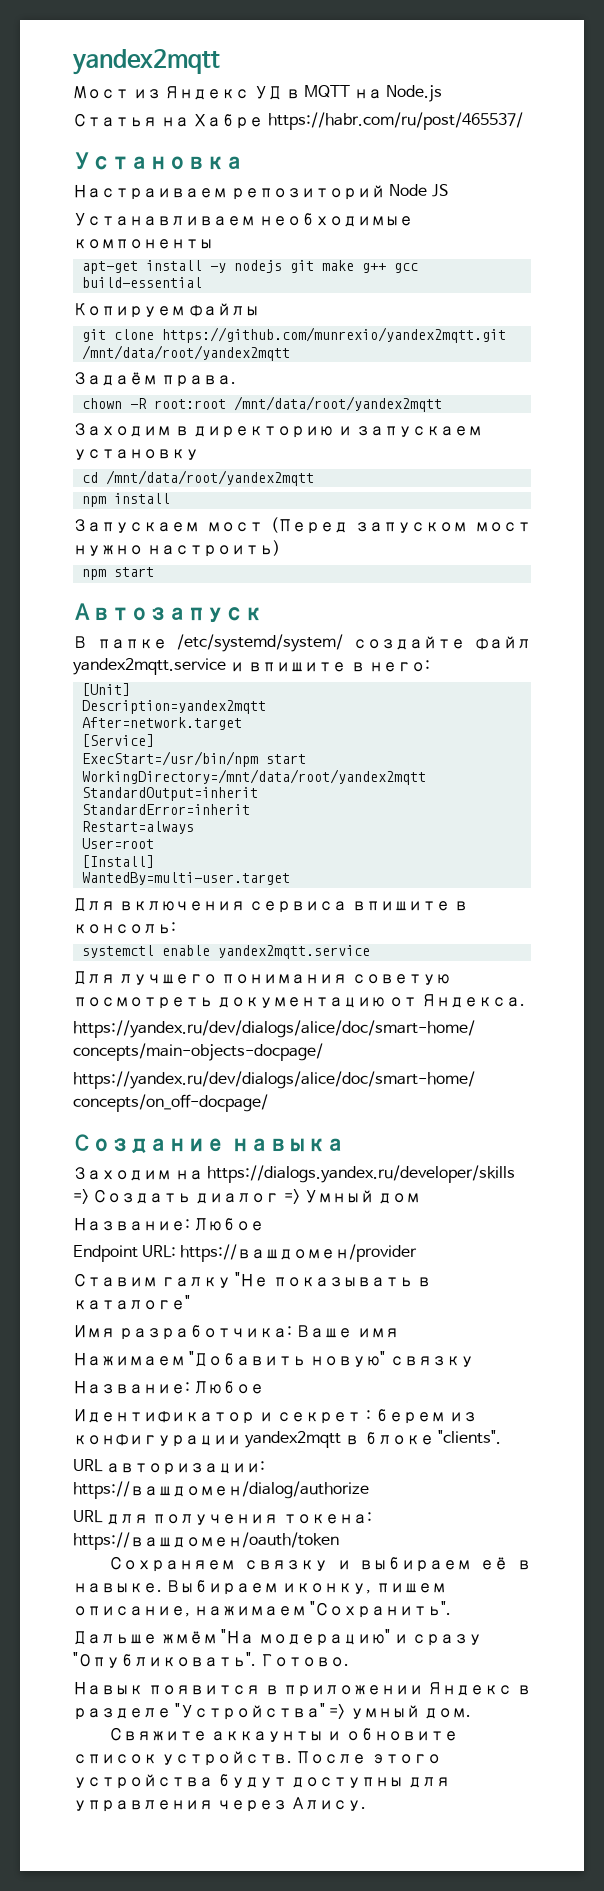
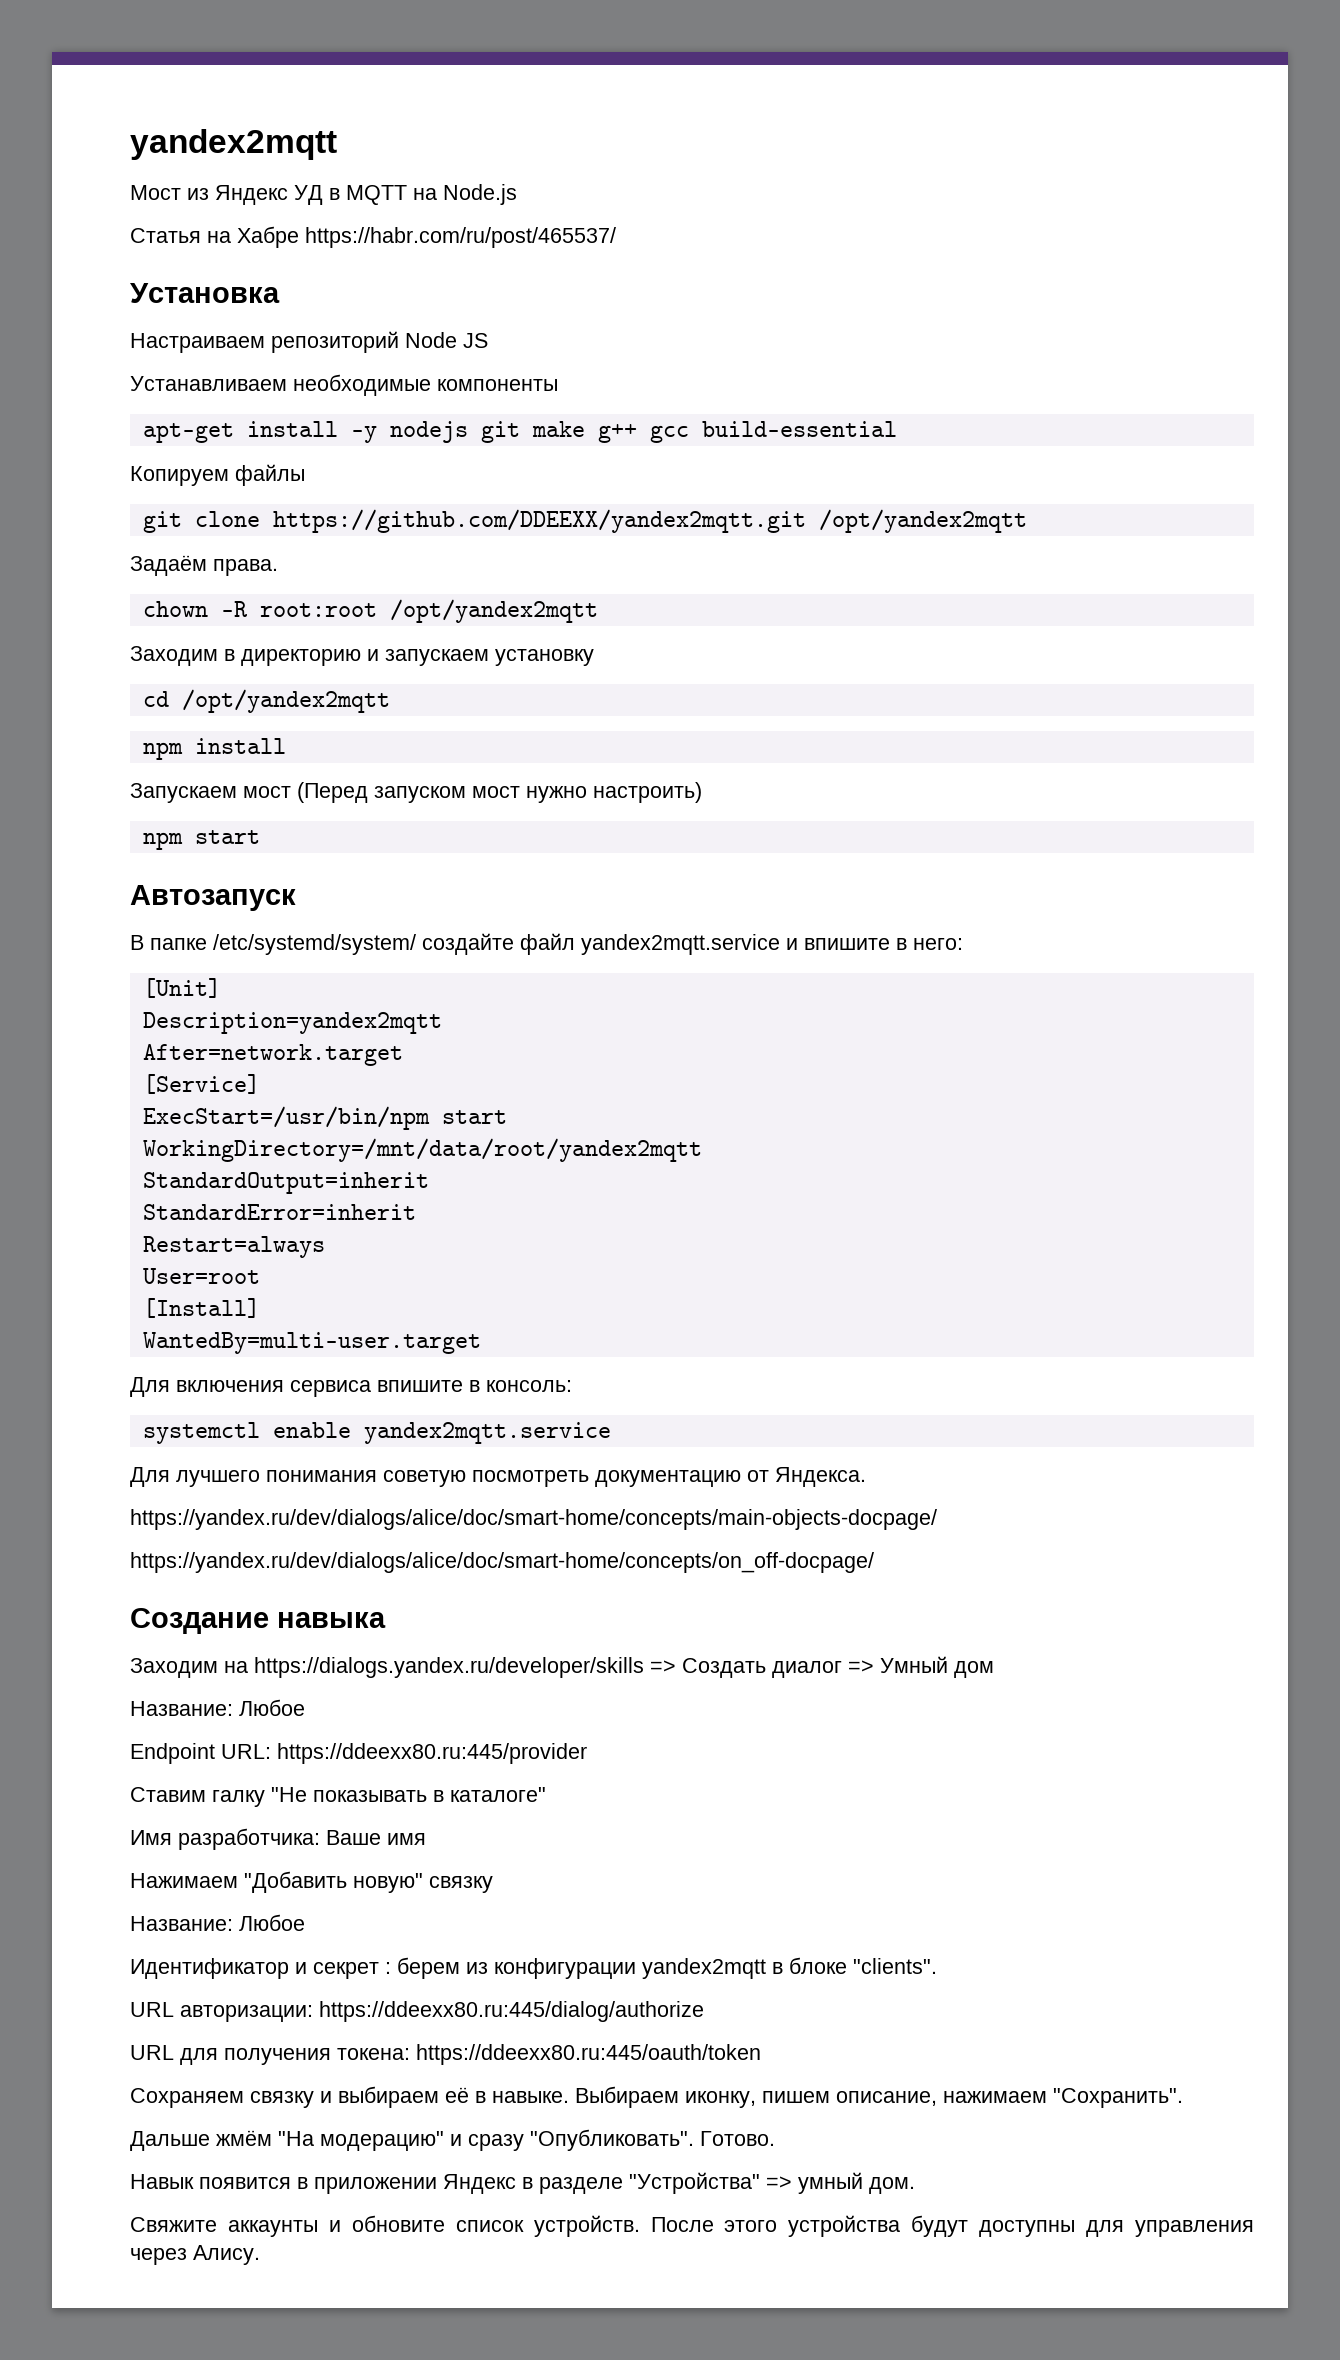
- git clone https://github.com/munrexio/yandex2mqtt.git /mnt/data/root/yandex2mqtt
+ git clone https://github.com/DDEEXX/yandex2mqtt.git /opt/yandex2mqtt
- chown -R root:root /mnt/data/root/yandex2mqtt
+ chown -R root:root /opt/yandex2mqtt
- cd /mnt/data/root/yandex2mqtt
+ cd /opt/yandex2mqtt
- Endpoint URL: https://вашдомен/provider
+ Endpoint URL: https://ddeexx80.ru:445/provider
- URL авторизации: https://вашдомен/dialog/authorize
+ URL авторизации: https://ddeexx80.ru:445/dialog/authorize
- URL для получения токена: https://вашдомен/oauth/token
+ URL для получения токена: https://ddeexx80.ru:445/oauth/token

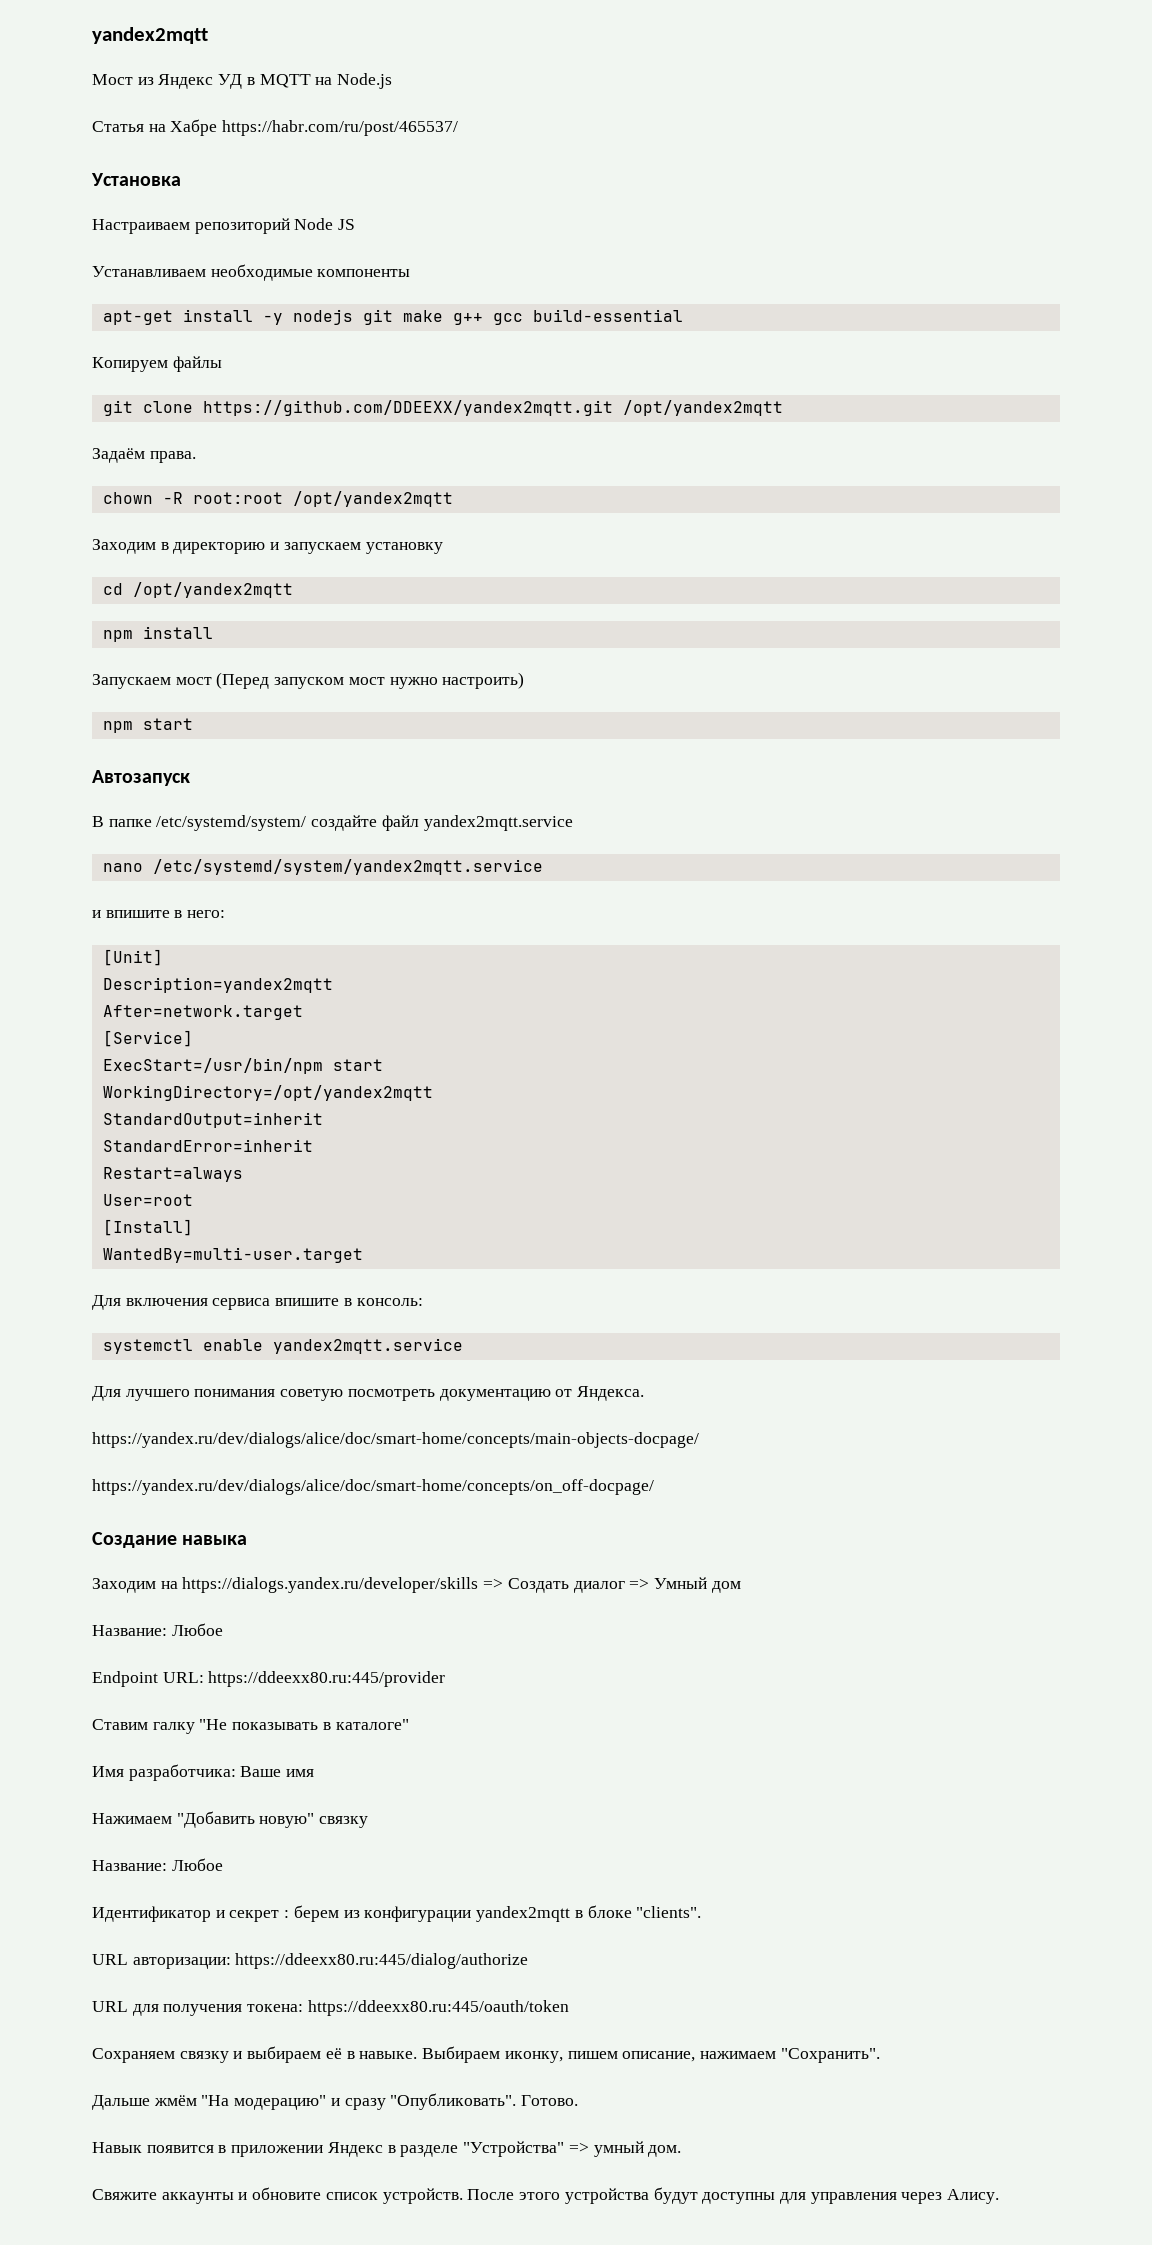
- В папке /etc/systemd/system/ создайте файл yandex2mqtt.service и впишите в него:
+ В папке /etc/systemd/system/ создайте файл yandex2mqtt.service
+ nano /etc/systemd/system/yandex2mqtt.service
+ и впишите в него:
- WorkingDirectory=/mnt/data/root/yandex2mqtt
+ WorkingDirectory=/opt/yandex2mqtt

